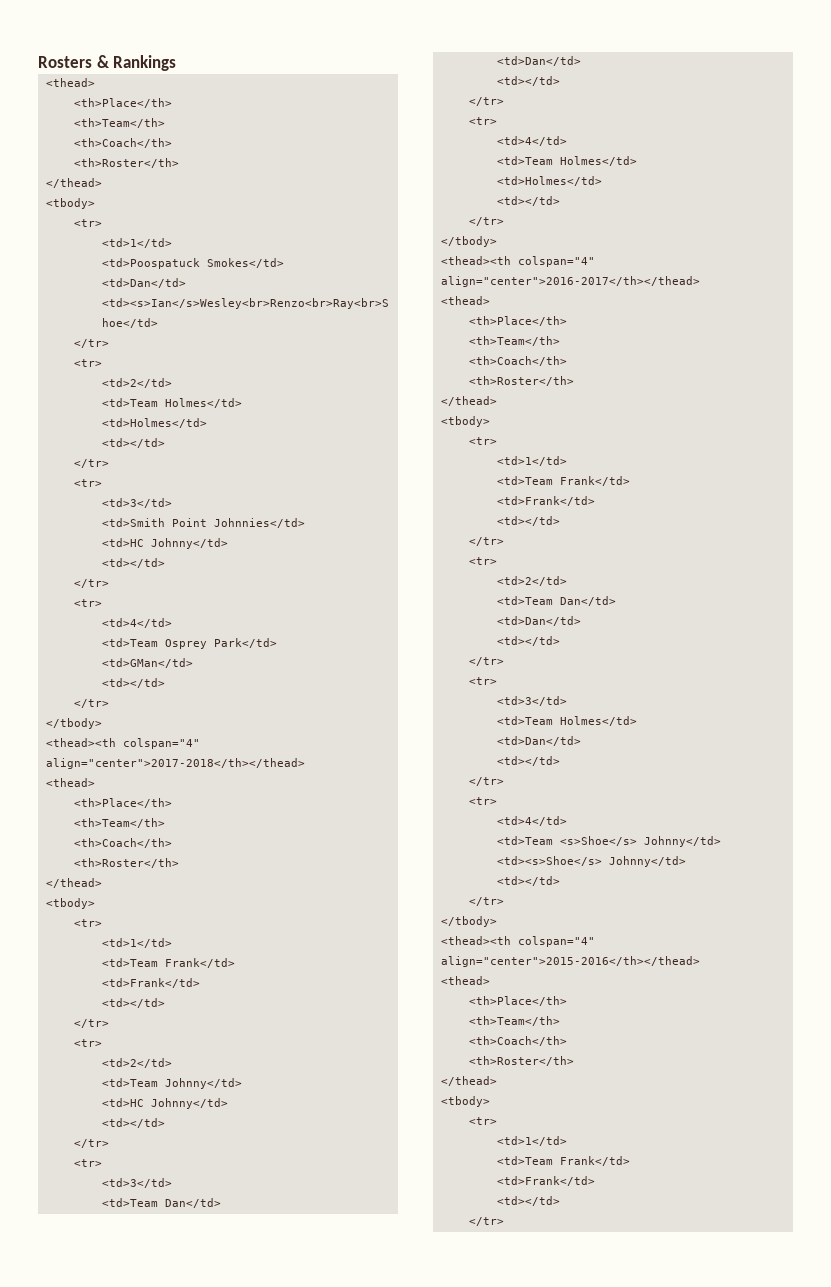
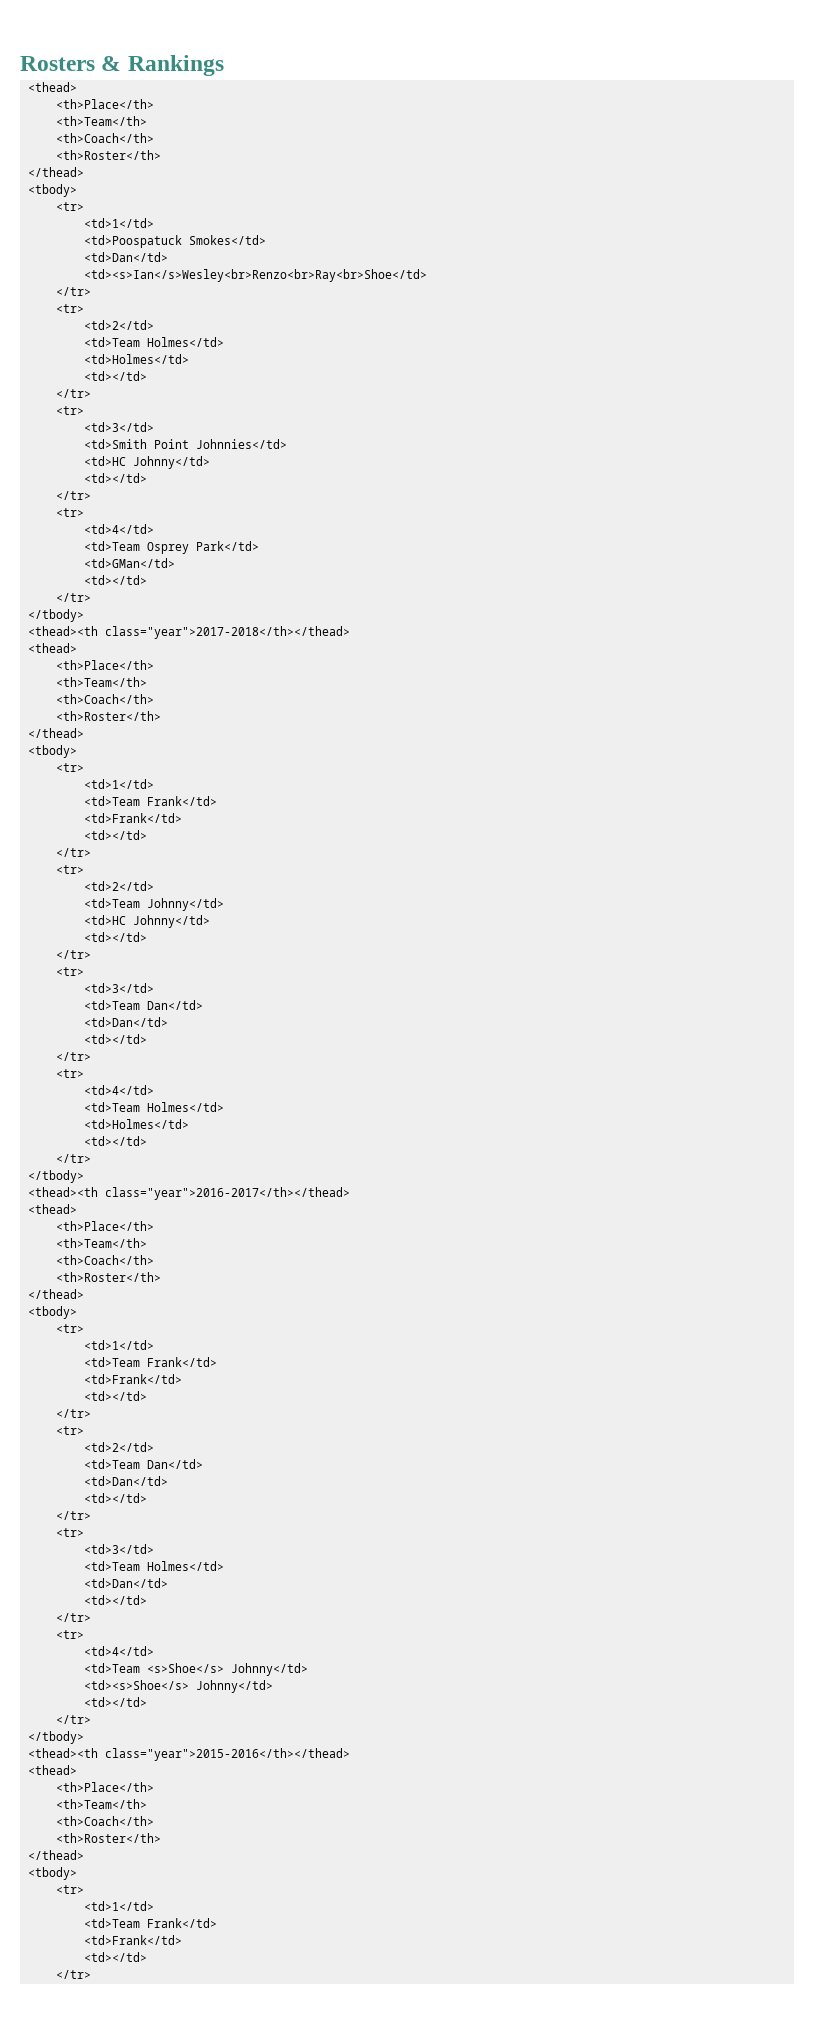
- <thead><th colspan="4" align="center">2017-2018</th></thead>
+ <thead><th class="year">2017-2018</th></thead>
- <thead><th colspan="4" align="center">2016-2017</th></thead>
+ <thead><th class="year">2016-2017</th></thead>
- <thead><th colspan="4" align="center">2015-2016</th></thead>
+ <thead><th class="year">2015-2016</th></thead>

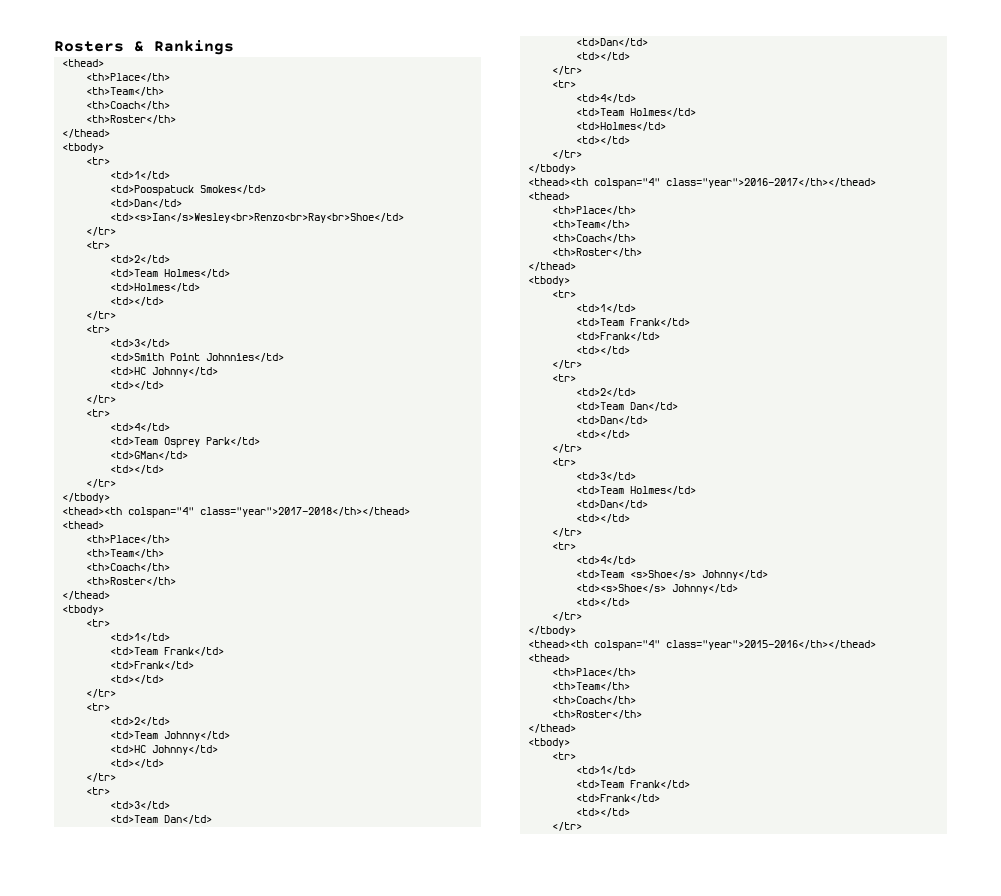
- <thead><th class="year">2017-2018</th></thead>
+ <thead><th colspan="4" class="year">2017-2018</th></thead>
- <thead><th class="year">2016-2017</th></thead>
+ <thead><th colspan="4" class="year">2016-2017</th></thead>
- <thead><th class="year">2015-2016</th></thead>
+ <thead><th colspan="4" class="year">2015-2016</th></thead>

